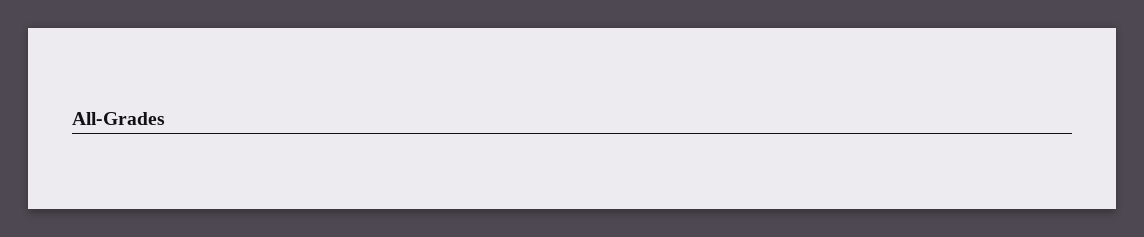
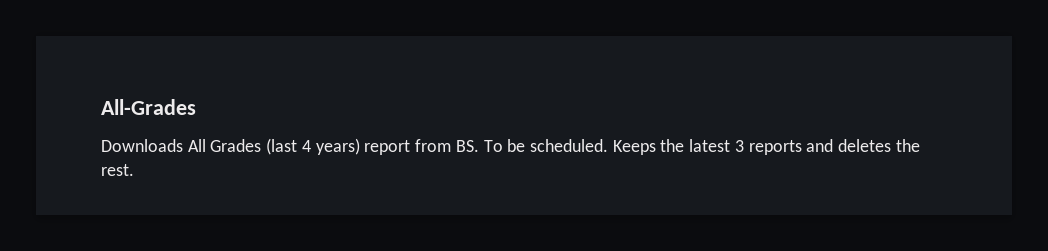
+ Downloads All Grades (last 4 years) report from BS. To be scheduled. Keeps the latest 3 reports and deletes the rest.

